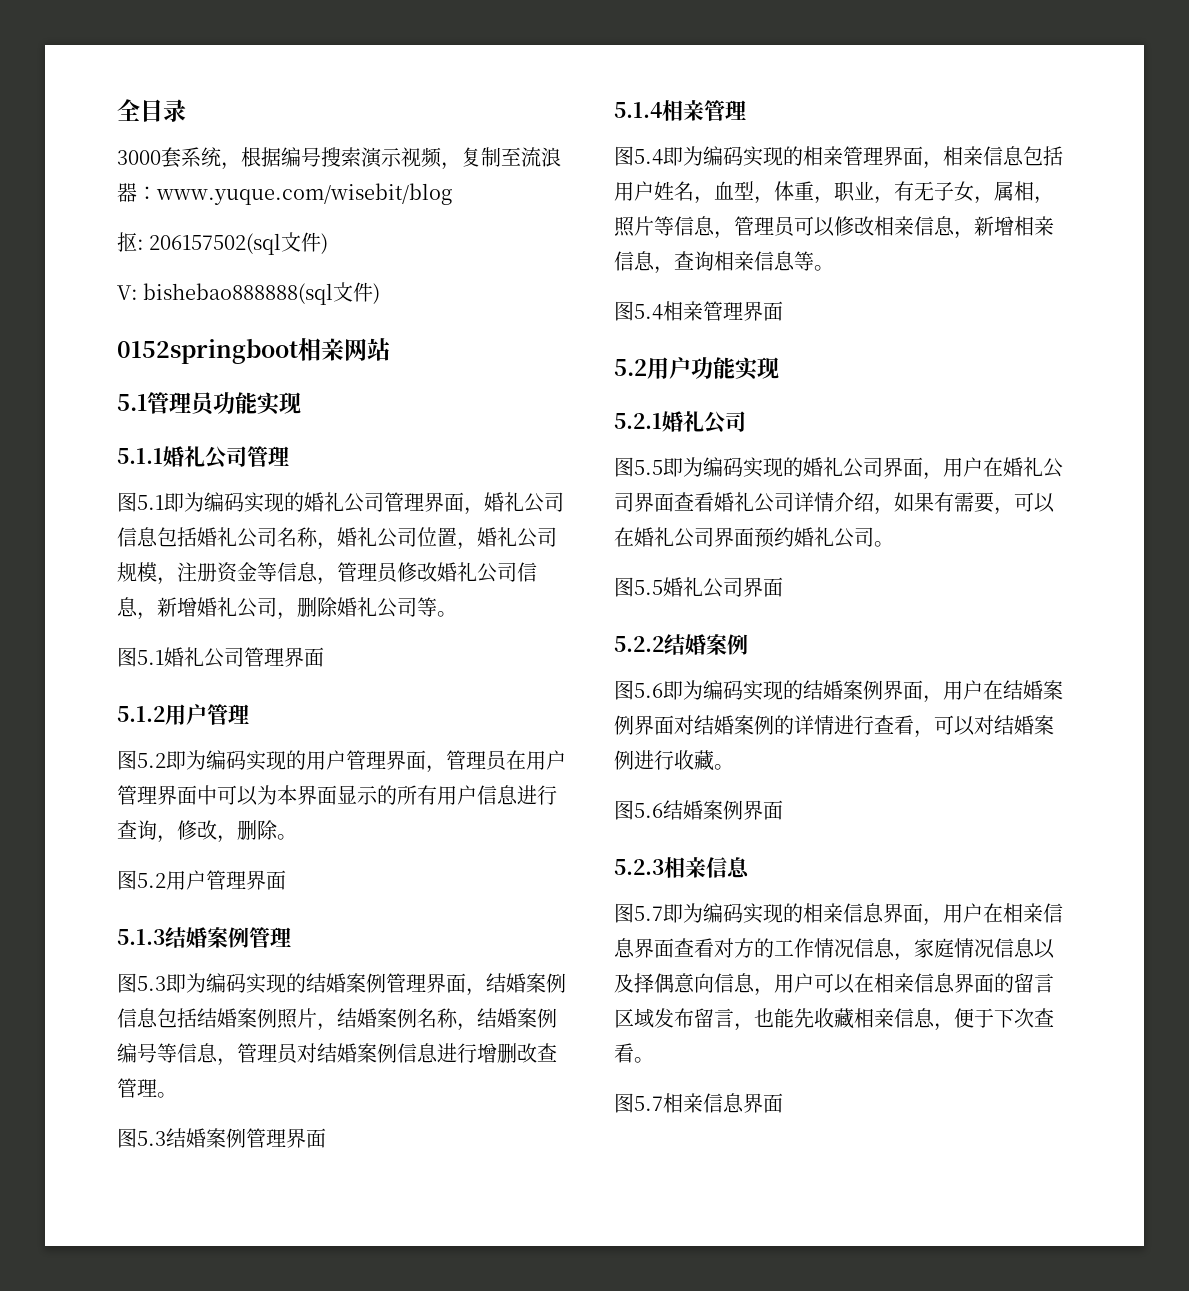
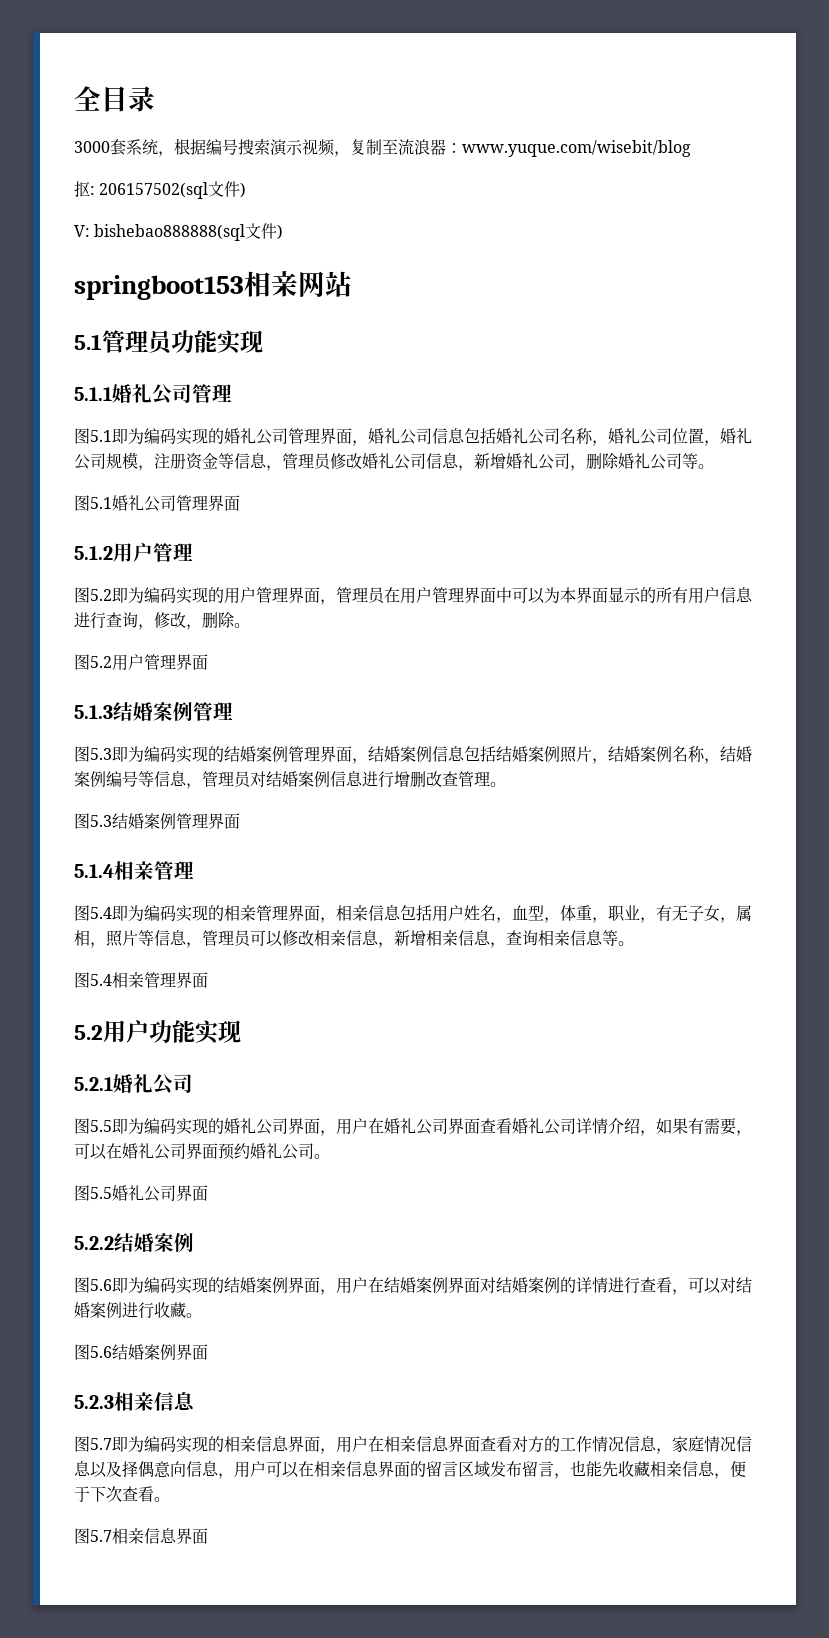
- 0152springboot相亲网站
+ springboot153相亲网站

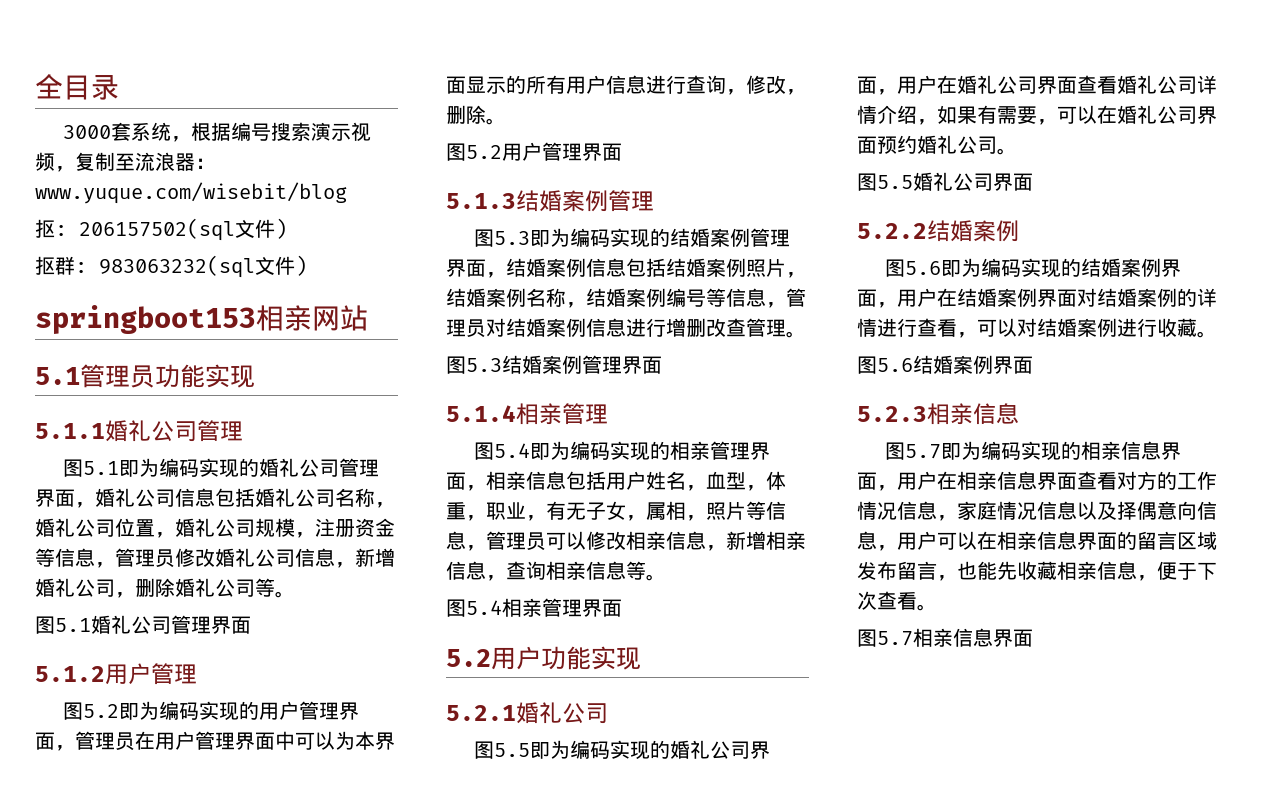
- V: bishebao888888(sql文件)
+ 抠群: 983063232(sql文件)

